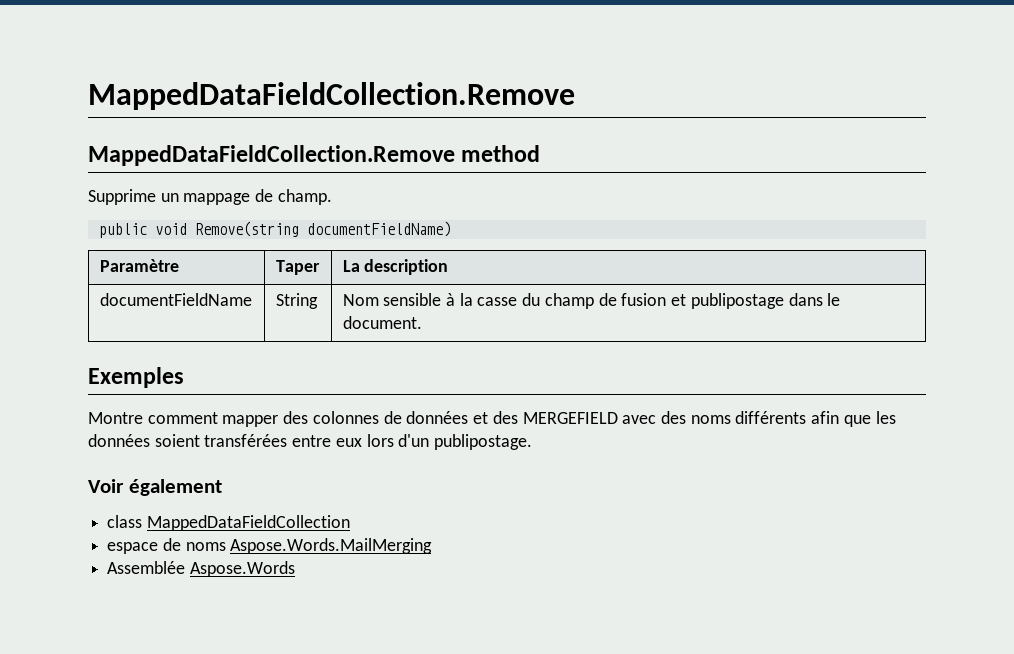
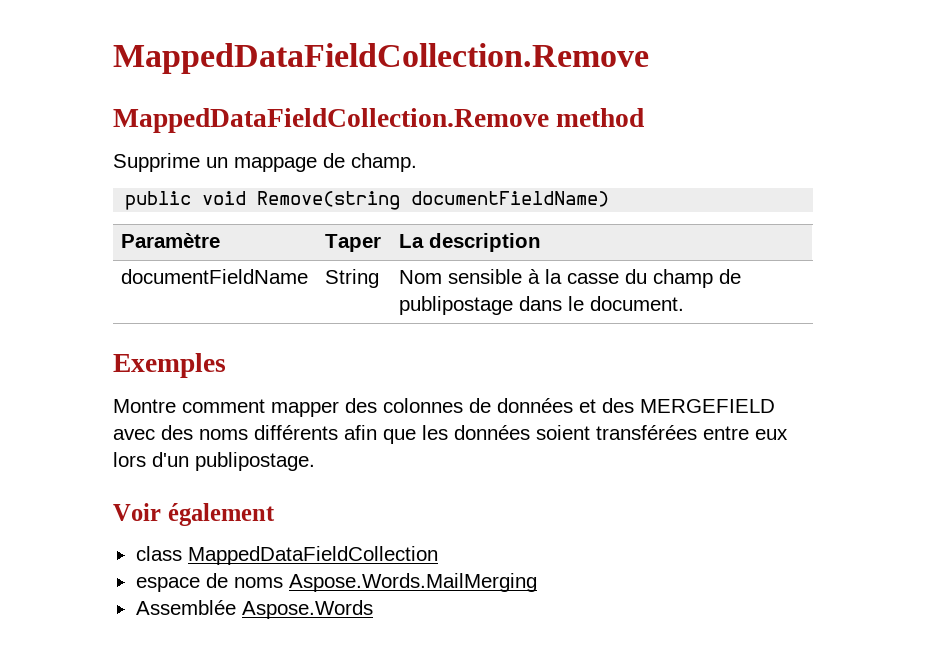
- documentFieldName | String | Nom sensible à la casse du champ de fusion et publipostage dans le document.
+ documentFieldName | String | Nom sensible à la casse du champ de publipostage dans le document.

